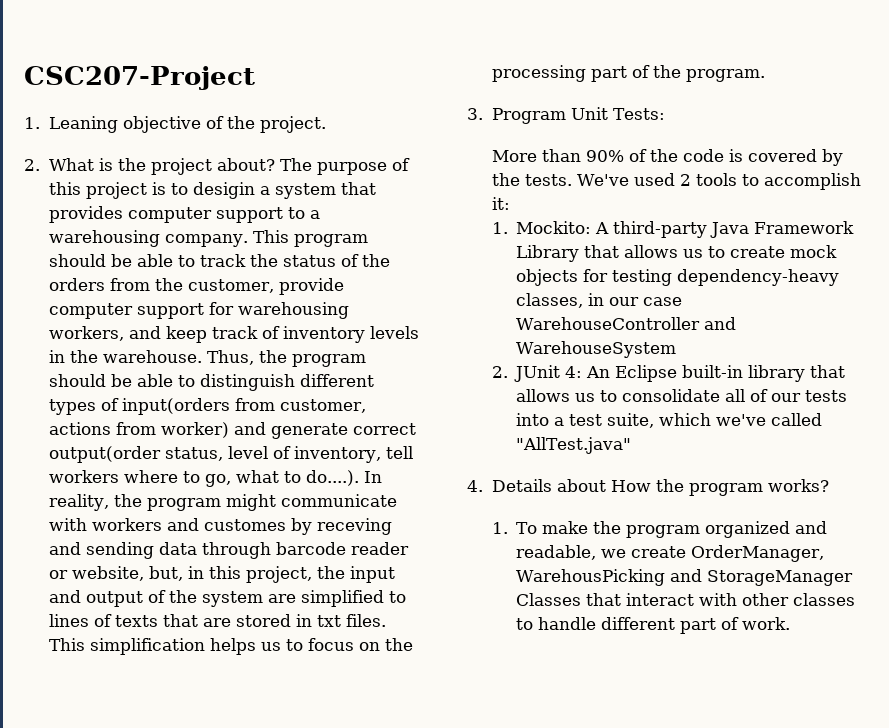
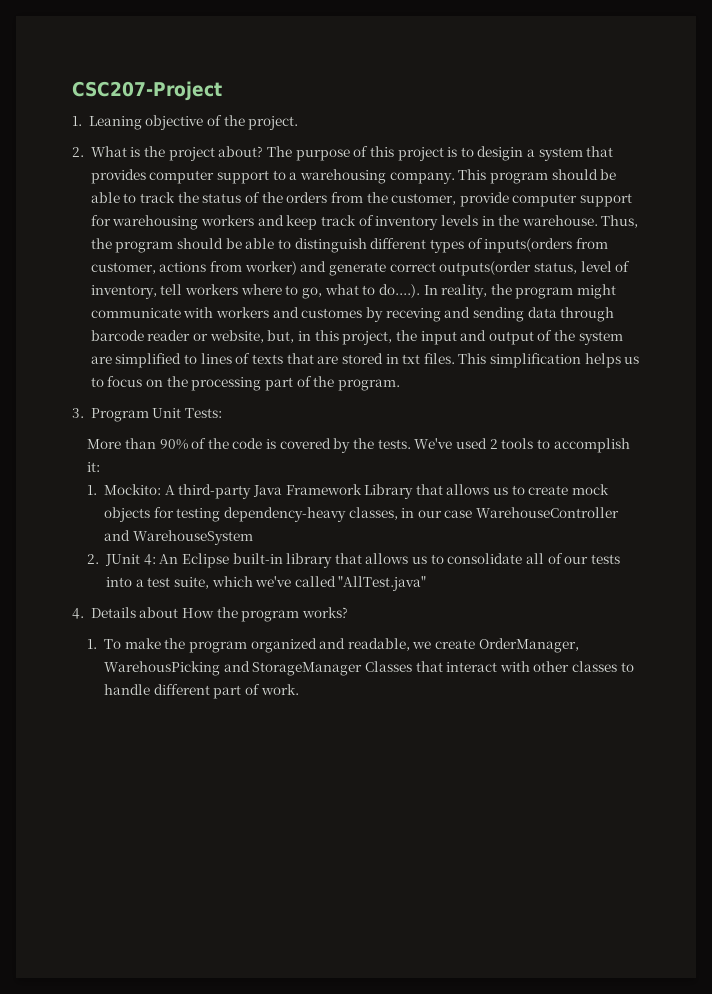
- This program should be able to track the status of the orders from the customer, provide computer support for warehousing workers, and keep track of inventory levels in the warehouse.
+ This program should be able to track the status of the orders from the customer, provide computer support for warehousing workers and keep track of inventory levels in the warehouse.
- Thus, the program should be able to distinguish different types of input(orders from customer, actions from worker) and generate correct output(order status, level of inventory, tell workers where to go, what to do....). In reality, the program might communicate with workers and customes by receving and sending data through barcode reader or website, but, in this project, the input and output of the system are simplified to lines of texts that are stored in txt files.
+ Thus, the program should be able to distinguish different types of inputs(orders from customer, actions from worker) and generate correct outputs(order status, level of inventory, tell workers where to go, what to do....). In reality, the program might communicate with workers and customes by receving and sending data through barcode reader or website, but, in this project, the input and output of the system are simplified to lines of texts that are stored in txt files.

